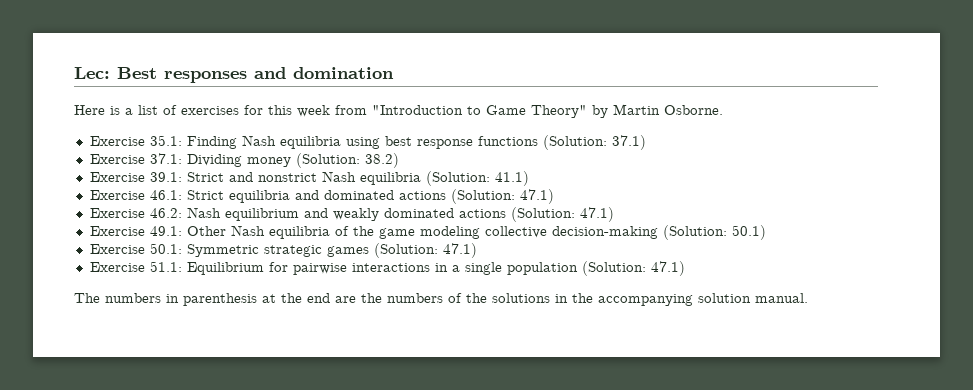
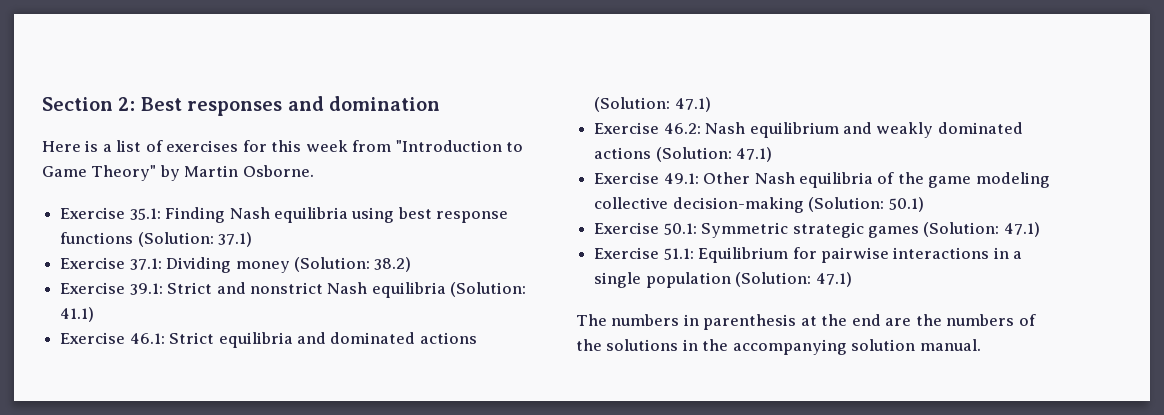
- Lec: Best responses and domination
+ Section 2: Best responses and domination

